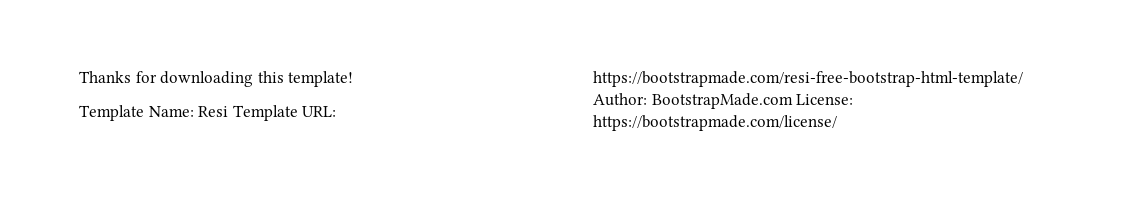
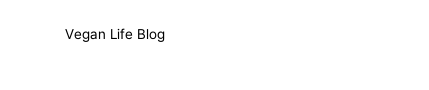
- Thanks for downloading this template!
- Template Name: Resi Template URL: https://bootstrapmade.com/resi-free-bootstrap-html-template/ Author: BootstrapMade.com License: https://bootstrapmade.com/license/
+ Vegan Life Blog

